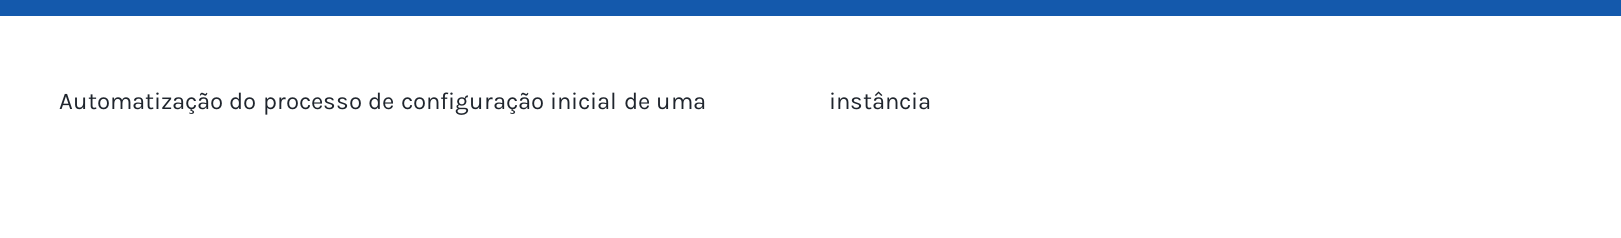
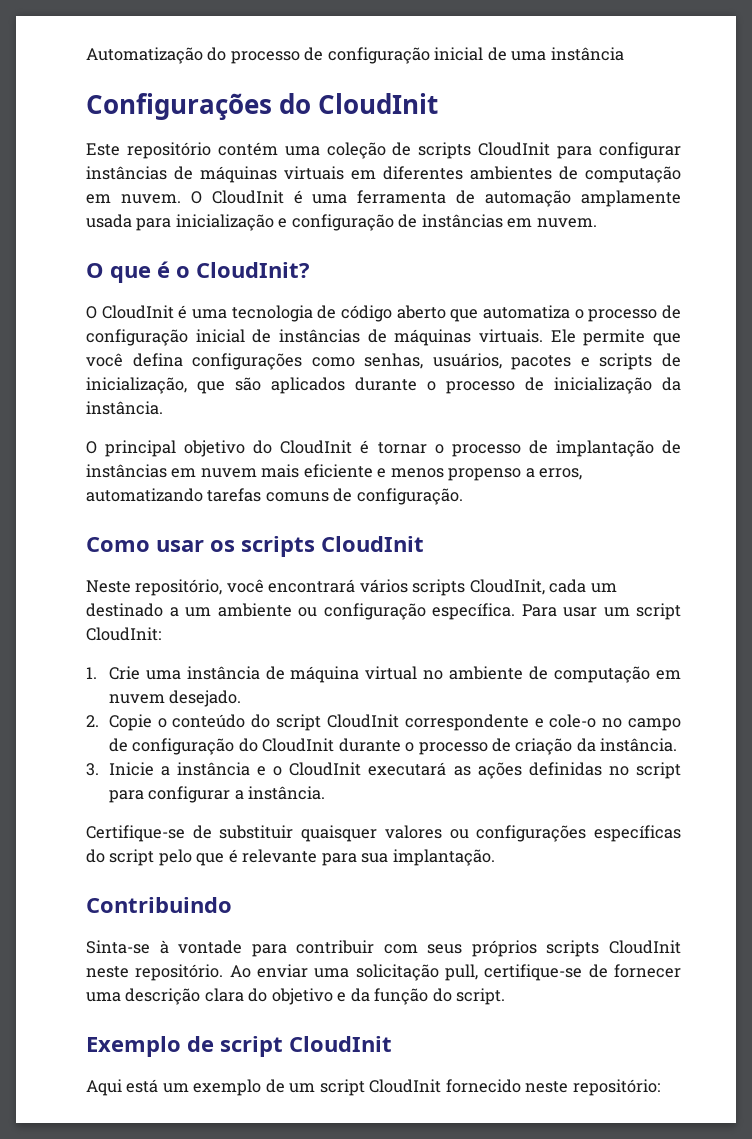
+ Configurações do CloudInit
+ Este repositório contém uma coleção de scripts CloudInit para configurar instâncias de máquinas virtuais em diferentes ambientes de computação em nuvem. O CloudInit é uma ferramenta de automação amplamente usada para inicialização e configuração de instâncias em nuvem.
+ O que é o CloudInit?
+ O CloudInit é uma tecnologia de código aberto que automatiza o processo de configuração inicial de instâncias de máquinas virtuais. Ele permite que você defina configurações como senhas, usuários, pacotes e scripts de inicialização, que são aplicados durante o processo de inicialização da instância.
+ O principal objetivo do CloudInit é tornar o processo de implantação de instâncias em nuvem mais eficiente e menos propenso a erros, automatizando tarefas comuns de configuração.
+ Como usar os scripts CloudInit
+ Neste repositório, você encontrará vários scripts CloudInit, cada um destinado a um ambiente ou configuração específica. Para usar um script CloudInit:
+ 1. Crie uma instância de máquina virtual no ambiente de computação em nuvem desejado.
+ 2. Copie o conteúdo do script CloudInit correspondente e cole-o no campo de configuração do CloudInit durante o processo de criação da instância.
+ 3. Inicie a instância e o CloudInit executará as ações definidas no script para configurar a instância.
+ Certifique-se de substituir quaisquer valores ou configurações específicas do script pelo que é relevante para sua implantação.
+ Contribuindo
+ Sinta-se à vontade para contribuir com seus próprios scripts CloudInit neste repositório. Ao enviar uma solicitação pull, certifique-se de fornecer uma descrição clara do objetivo e da função do script.
+ Exemplo de script CloudInit
+ Aqui está um exemplo de um script CloudInit fornecido neste repositório:

